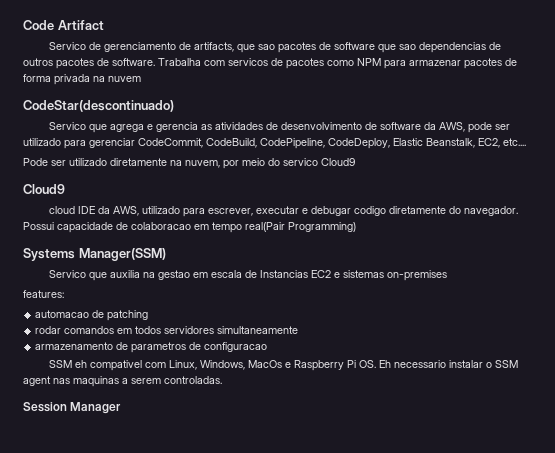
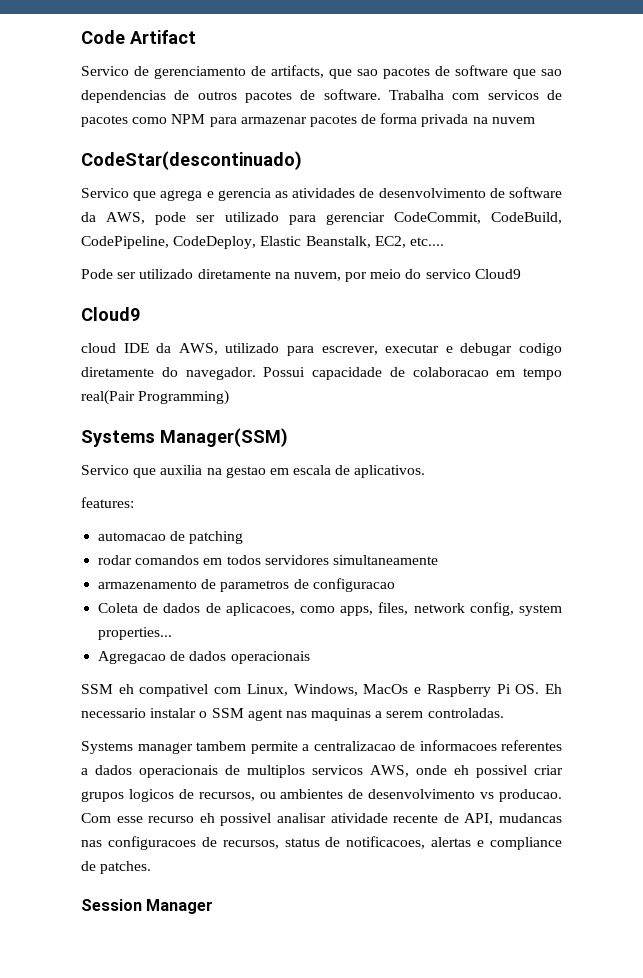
- Servico que auxilia na gestao em escala de Instancias EC2 e sistemas on-premises
+ Servico que auxilia na gestao em escala de aplicativos.
+ Coleta de dados de aplicacoes, como apps, files, network config, system properties...
+ Agregacao de dados operacionais
+ Systems manager tambem permite a centralizacao de informacoes referentes a dados operacionais de multiplos servicos AWS, onde eh possivel criar grupos logicos de recursos, ou ambientes de desenvolvimento vs producao. Com esse recurso eh possivel analisar atividade recente de API, mudancas nas configuracoes de recursos, status de notificacoes, alertas e compliance de patches.

